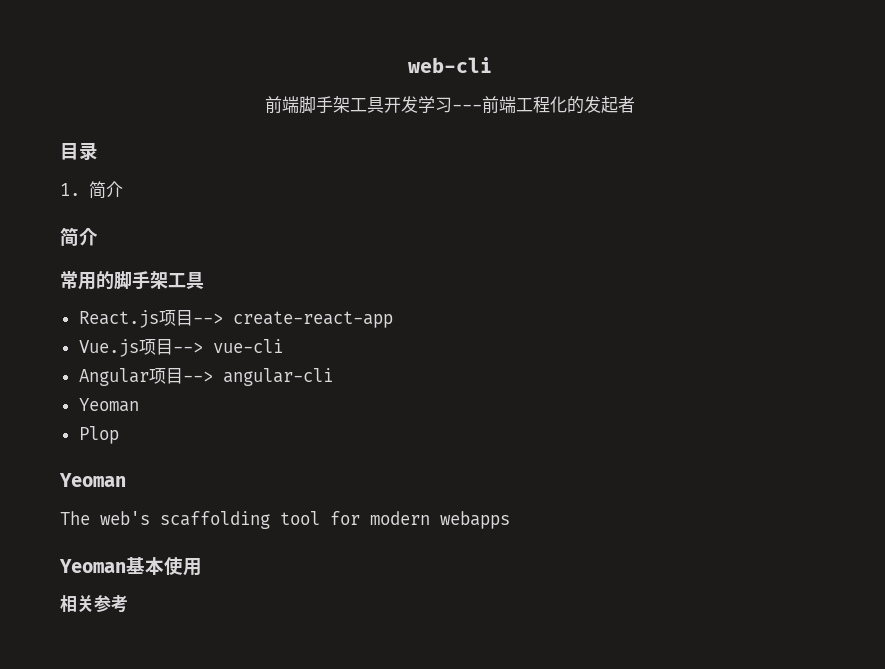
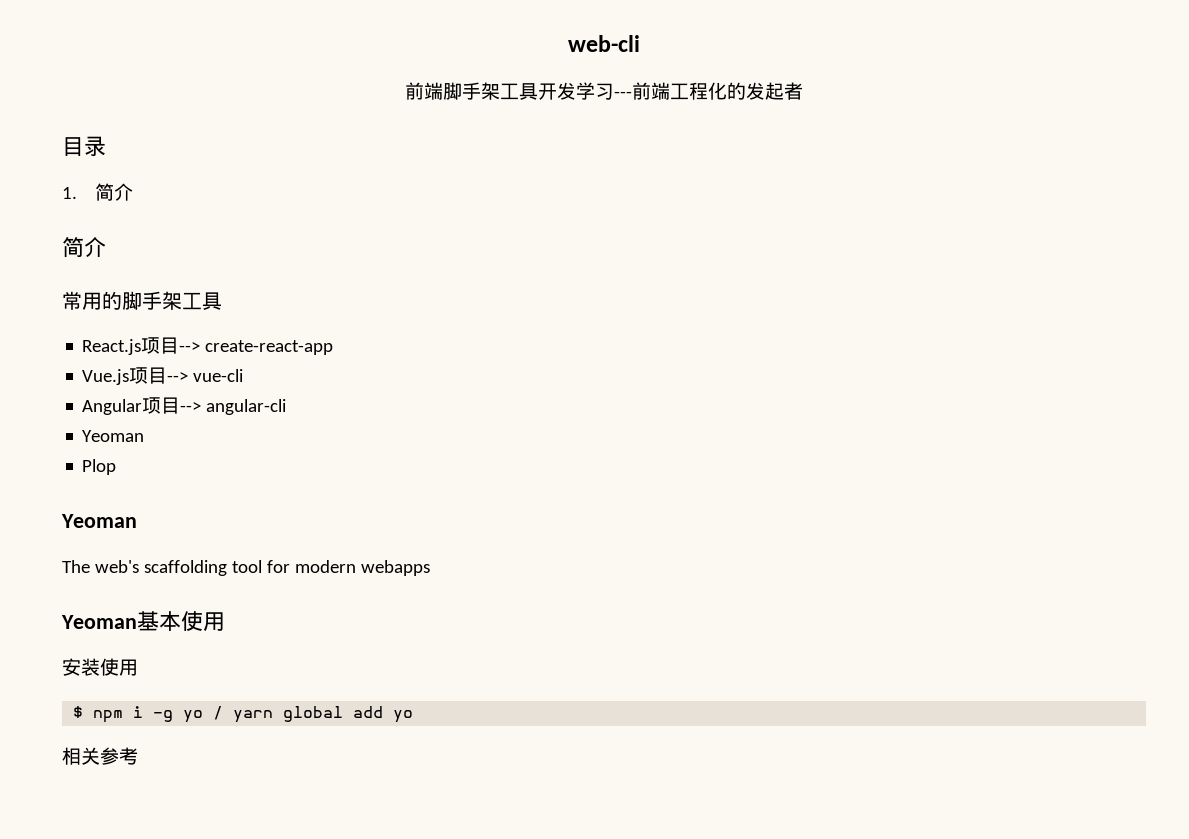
+ 安装使用
+ $ npm i -g yo / yarn global add yo

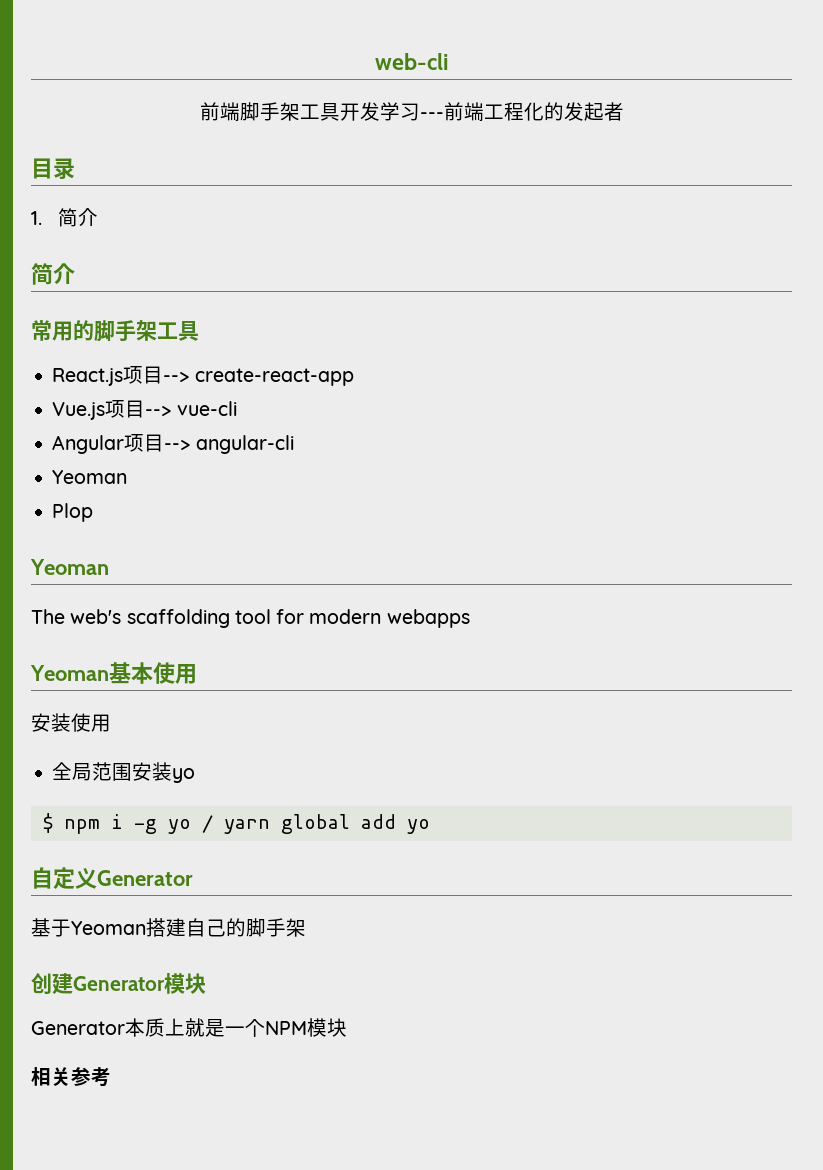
+ 全局范围安装yo
+ 自定义Generator
+ 基于Yeoman搭建自己的脚手架
+ 创建Generator模块
+ Generator本质上就是一个NPM模块

